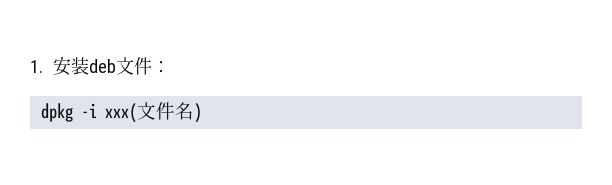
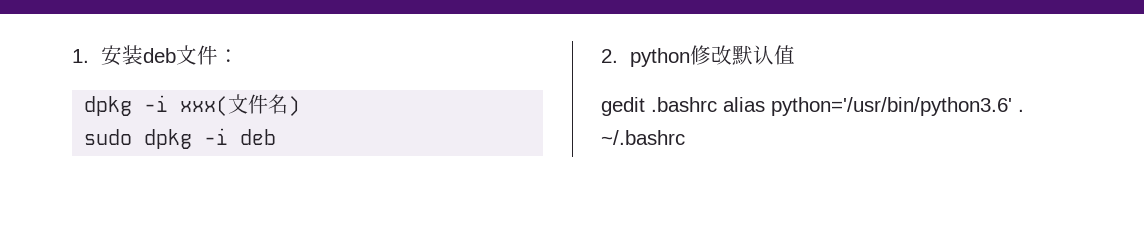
+ sudo dpkg -i deb
+ 2. python修改默认值
+ gedit .bashrc alias python='/usr/bin/python3.6' . ~/.bashrc

